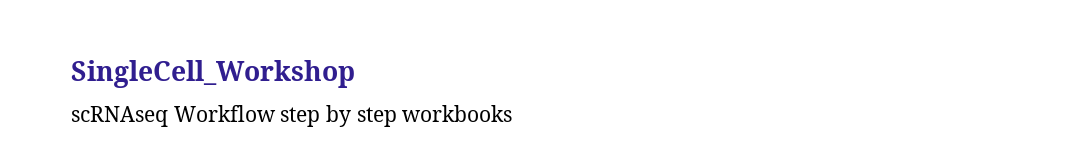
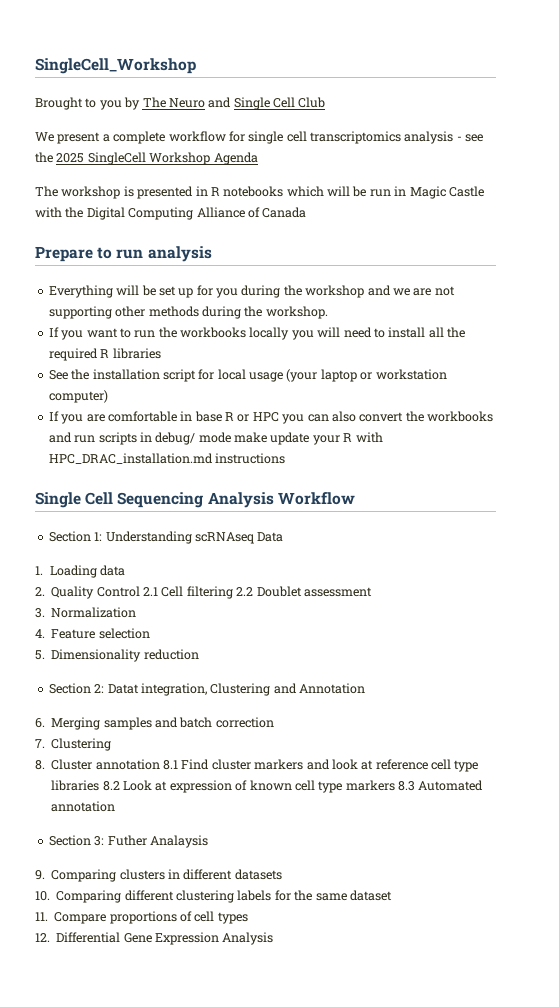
- scRNAseq Workflow step by step workbooks
+ Brought to you by The Neuro and Single Cell Club
+ We present a complete workflow for single cell transcriptomics analysis - see the 2025 SingleCell Workshop Agenda
+ The workshop is presented in R notebooks which will be run in Magic Castle with the Digital Computing Alliance of Canada
+ Prepare to run analysis
+ Everything will be set up for you during the workshop and we are not supporting other methods during the workshop.
+ If you want to run the workbooks locally you will need to install all the required R libraries
+ See the installation script for local usage (your laptop or workstation computer)
+ If you are comfortable in base R or HPC you can also convert the workbooks and run scripts in debug/ mode make update your R with HPC_DRAC_installation.md instructions
+ Single Cell Sequencing Analysis Workflow
+ Section 1: Understanding scRNAseq Data
+ 1. Loading data
+ 2. Quality Control 2.1 Cell filtering 2.2 Doublet assessment
+ 3. Normalization
+ 4. Feature selection
+ 5. Dimensionality reduction
+ Section 2: Datat integration, Clustering and Annotation
+ 6. Merging samples and batch correction
+ 7. Clustering
+ 8. Cluster annotation 8.1 Find cluster markers and look at reference cell type libraries 8.2 Look at expression of known cell type markers 8.3 Automated annotation
+ Section 3: Futher Analaysis
+ 9. Comparing clusters in different datasets
+ 10. Comparing different clustering labels for the same dataset
+ 11. Compare proportions of cell types
+ 12. Differential Gene Expression Analysis

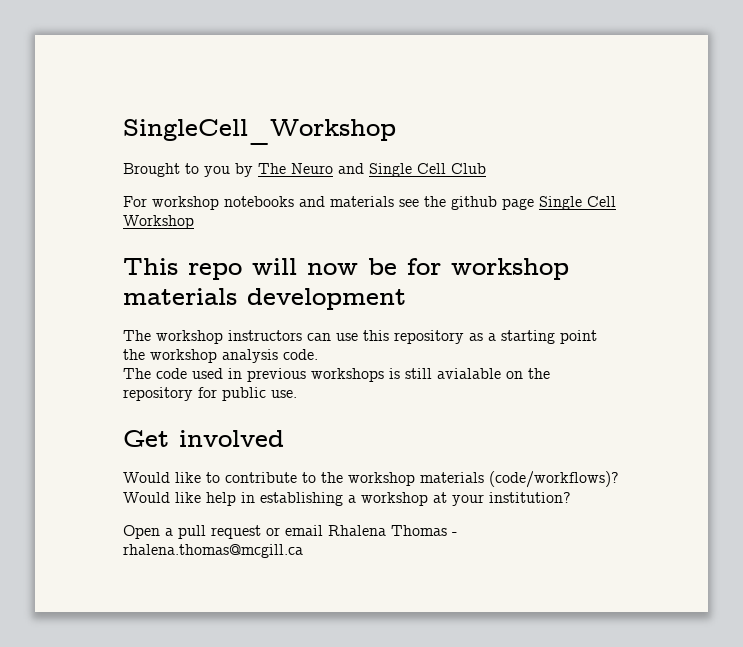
- We present a complete workflow for single cell transcriptomics analysis - see the 2025 SingleCell Workshop Agenda
- The workshop is presented in R notebooks which will be run in Magic Castle with the Digital Computing Alliance of Canada
- Prepare to run analysis
- Everything will be set up for you during the workshop and we are not supporting other methods during the workshop.
- If you want to run the workbooks locally you will need to install all the required R libraries
- See the installation script for local usage (your laptop or workstation computer)
- If you are comfortable in base R or HPC you can also convert the workbooks and run scripts in debug/ mode make update your R with HPC_DRAC_installation.md instructions
- Single Cell Sequencing Analysis Workflow
- Section 1: Understanding scRNAseq Data
- 1. Loading data
- 2. Quality Control 2.1 Cell filtering 2.2 Doublet assessment
- 3. Normalization
- 4. Feature selection
- 5. Dimensionality reduction
- Section 2: Datat integration, Clustering and Annotation
- 6. Merging samples and batch correction
- 7. Clustering
- 8. Cluster annotation 8.1 Find cluster markers and look at reference cell type libraries 8.2 Look at expression of known cell type markers 8.3 Automated annotation
- Section 3: Futher Analaysis
- 9. Comparing clusters in different datasets
- 10. Comparing different clustering labels for the same dataset
- 11. Compare proportions of cell types
- 12. Differential Gene Expression Analysis
+ For workshop notebooks and materials see the github page Single Cell Workshop
+ This repo will now be for workshop materials development
+ The workshop instructors can use this repository as a starting point the workshop analysis code.
+ The code used in previous workshops is still avialable on the repository for public use.
+ Get involved
+ Would like to contribute to the workshop materials (code/workflows)? Would like help in establishing a workshop at your institution?
+ Open a pull request or email Rhalena Thomas - rhalena.thomas@mcgill.ca

